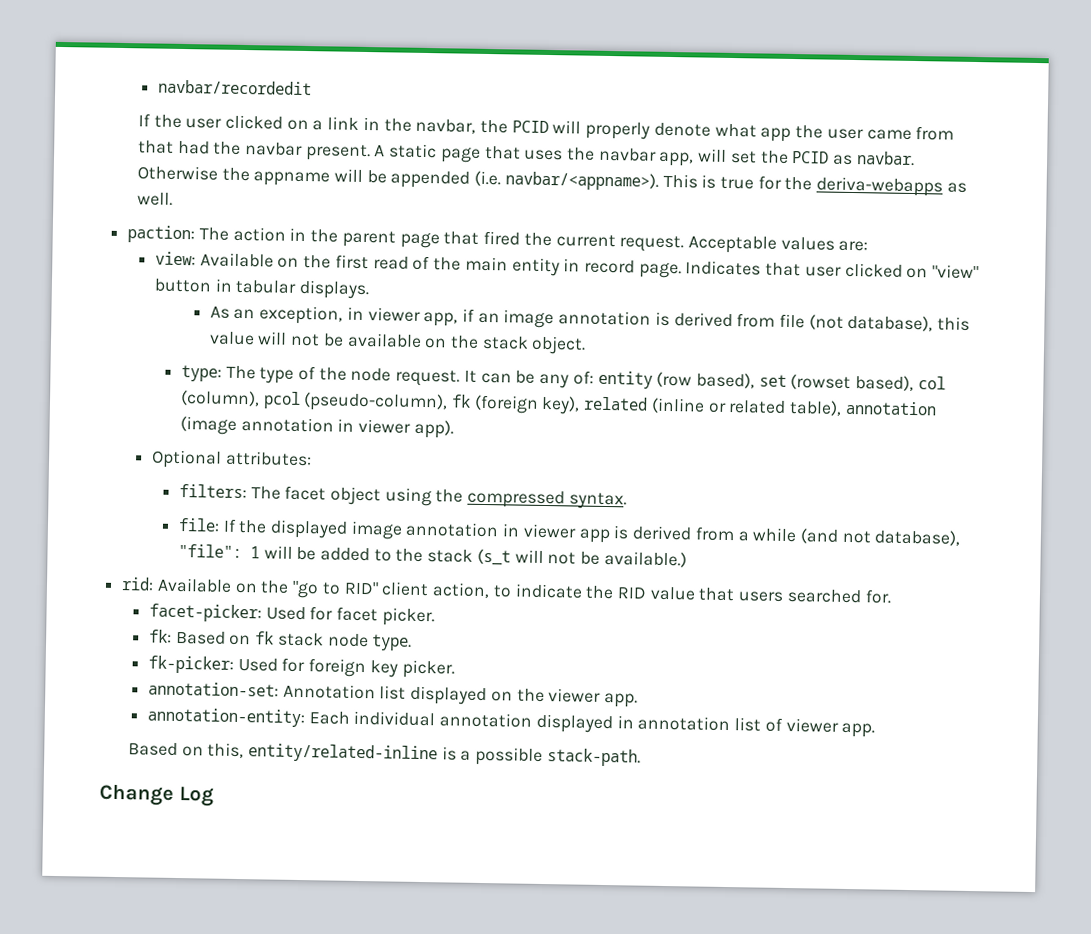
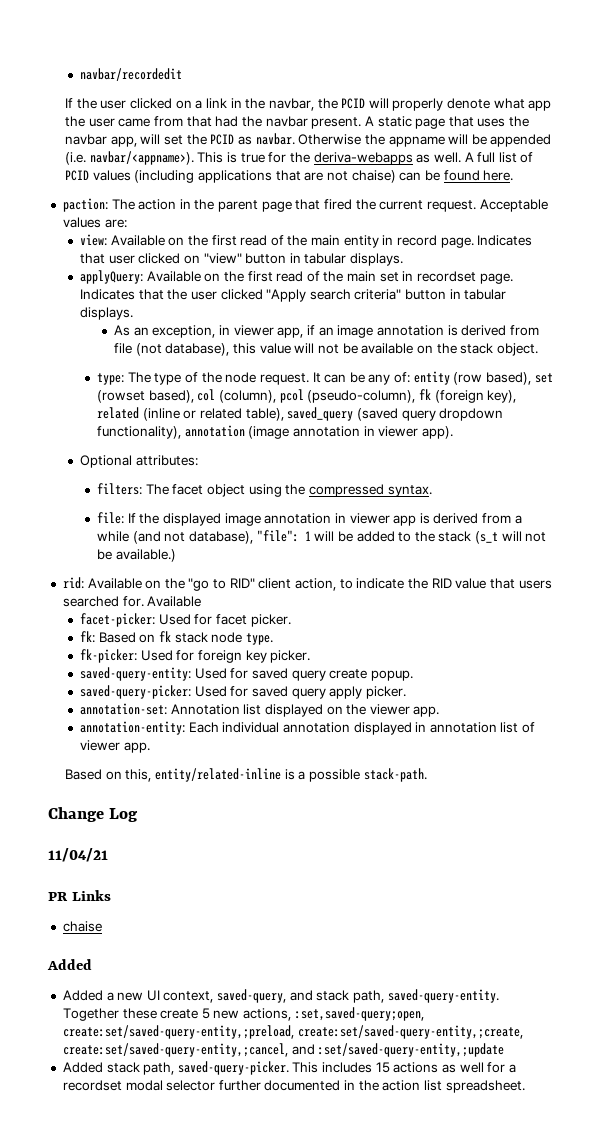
+ A full list of PCID values (including applications that are not chaise) can be found here.
+ applyQuery: Available on the first read of the main set in recordset page. Indicates that the user clicked "Apply search criteria" button in tabular displays.
- It can be any of: entity (row based), set (rowset based), col (column), pcol (pseudo-column), fk (foreign key), related (inline or related table), annotation (image annotation in viewer app).
+ It can be any of: entity (row based), set (rowset based), col (column), pcol (pseudo-column), fk (foreign key), related (inline or related table), saved_query (saved query dropdown functionality), annotation (image annotation in viewer app).
- rid: Available on the "go to RID" client action, to indicate the RID value that users searched for.
+ rid: Available on the "go to RID" client action, to indicate the RID value that users searched for. Available
+ saved-query-entity: Used for saved query create popup.
+ saved-query-picker: Used for saved query apply picker.
+ 11/04/21
+ PR Links
+ chaise
+ Added
+ Added a new UI context, saved-query, and stack path, saved-query-entity. Together these create 5 new actions, :set,saved-query;open, create:set/saved-query-entity,;preload, create:set/saved-query-entity,;create, create:set/saved-query-entity,;cancel, and :set/saved-query-entity,;update
+ Added stack path, saved-query-picker. This includes 15 actions as well for a recordset modal selector further documented in the action list spreadsheet.

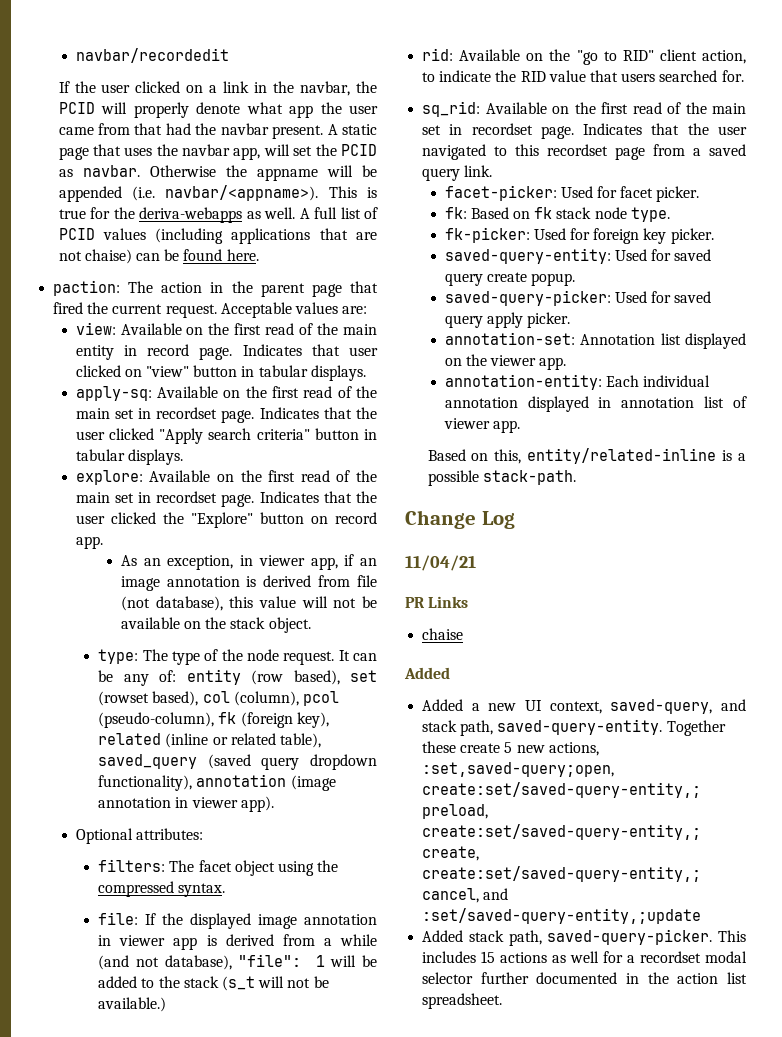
- applyQuery: Available on the first read of the main set in recordset page.
+ apply-sq: Available on the first read of the main set in recordset page.
+ explore: Available on the first read of the main set in recordset page. Indicates that the user clicked the "Explore" button on record app.
- rid: Available on the "go to RID" client action, to indicate the RID value that users searched for. Available
+ rid: Available on the "go to RID" client action, to indicate the RID value that users searched for.
+ sq_rid: Available on the first read of the main set in recordset page. Indicates that the user navigated to this recordset page from a saved query link.

